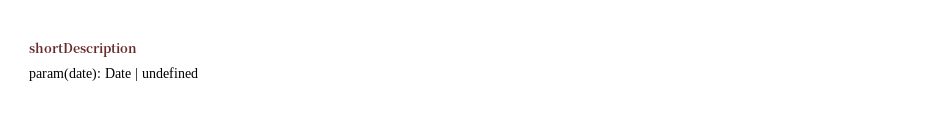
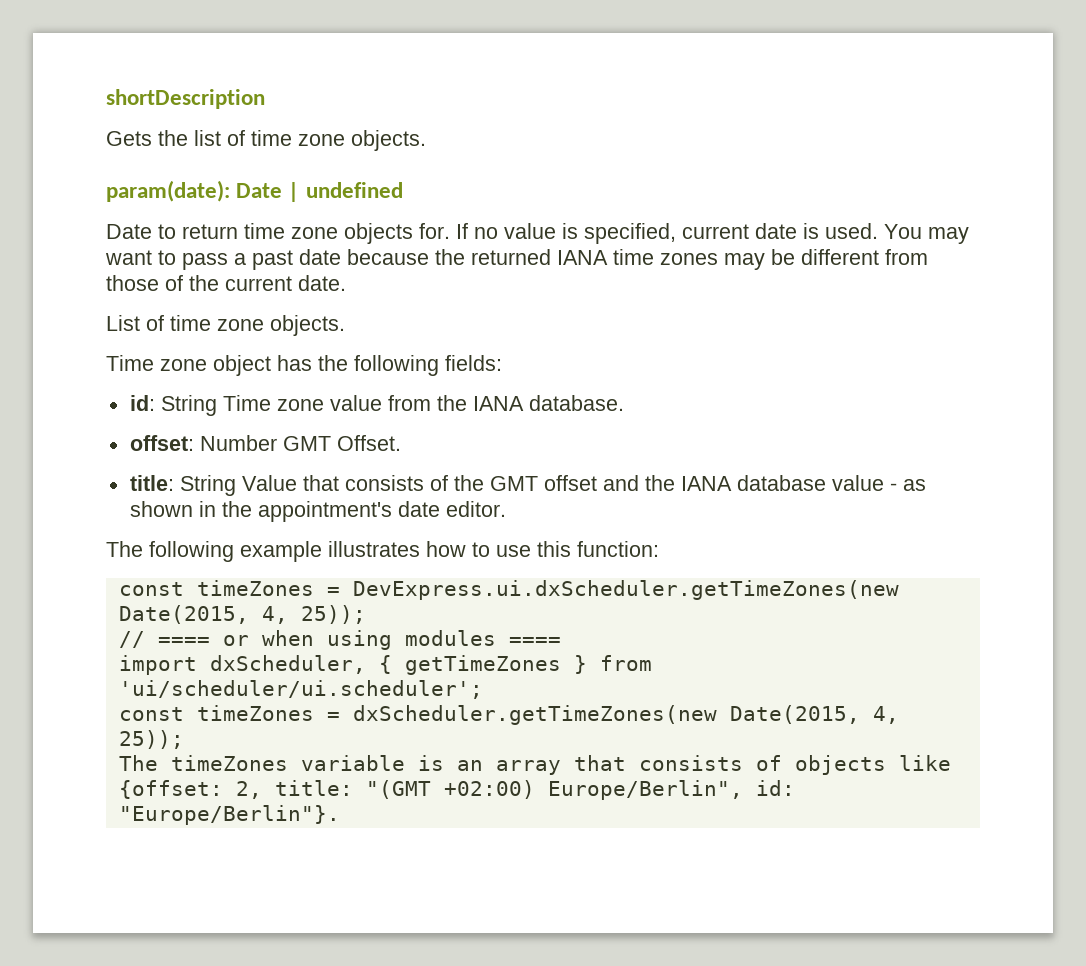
+ Gets the list of time zone objects.
  param(date): Date | undefined
+ Date to return time zone objects for. If no value is specified, current date is used. You may want to pass a past date because the returned IANA time zones may be different from those of the current date.
+ List of time zone objects.
+ Time zone object has the following fields:
+ id: String Time zone value from the IANA database.
+ offset: Number GMT Offset.
+ title: String Value that consists of the GMT offset and the IANA database value - as shown in the appointment's date editor.
+ The following example illustrates how to use this function:
+ const timeZones = DevExpress.ui.dxScheduler.getTimeZones(new Date(2015, 4, 25));
+ // ==== or when using modules ====
+ import dxScheduler, { getTimeZones } from 'ui/scheduler/ui.scheduler';
+ const timeZones = dxScheduler.getTimeZones(new Date(2015, 4, 25));
+ The timeZones variable is an array that consists of objects like {offset: 2, title: "(GMT +02:00) Europe/Berlin", id: "Europe/Berlin"}.

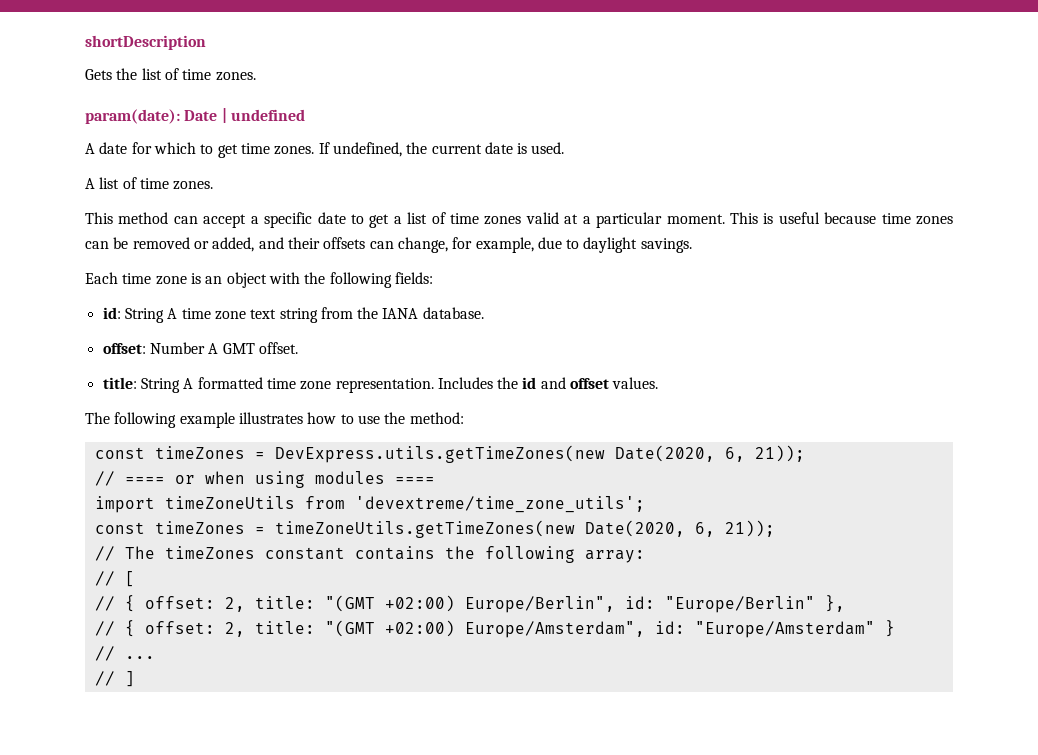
- Gets the list of time zone objects.
+ Gets the list of time zones.
- Date to return time zone objects for. If no value is specified, current date is used. You may want to pass a past date because the returned IANA time zones may be different from those of the current date.
- List of time zone objects.
- Time zone object has the following fields:
+ A date for which to get time zones. If undefined, the current date is used.
+ A list of time zones.
+ This method can accept a specific date to get a list of time zones valid at a particular moment. This is useful because time zones can be removed or added, and their offsets can change, for example, due to daylight savings.
+ Each time zone is an object with the following fields:
- id: String Time zone value from the IANA database.
+ id: String A time zone text string from the IANA database.
- offset: Number GMT Offset.
+ offset: Number A GMT offset.
- title: String Value that consists of the GMT offset and the IANA database value - as shown in the appointment's date editor.
+ title: String A formatted time zone representation. Includes the id and offset values.
- The following example illustrates how to use this function:
- const timeZones = DevExpress.ui.dxScheduler.getTimeZones(new Date(2015, 4, 25));
+ The following example illustrates how to use the method:
+ const timeZones = DevExpress.utils.getTimeZones(new Date(2020, 6, 21));
- import dxScheduler, { getTimeZones } from 'ui/scheduler/ui.scheduler';
- const timeZones = dxScheduler.getTimeZones(new Date(2015, 4, 25));
- The timeZones variable is an array that consists of objects like {offset: 2, title: "(GMT +02:00) Europe/Berlin", id: "Europe/Berlin"}.
+ import timeZoneUtils from 'devextreme/time_zone_utils';
+ const timeZones = timeZoneUtils.getTimeZones(new Date(2020, 6, 21));
+ // The timeZones constant contains the following array:
+ // [
+ // { offset: 2, title: "(GMT +02:00) Europe/Berlin", id: "Europe/Berlin" },
+ // { offset: 2, title: "(GMT +02:00) Europe/Amsterdam", id: "Europe/Amsterdam" }
+ // ...
+ // ]

